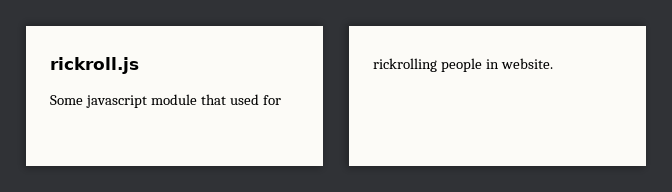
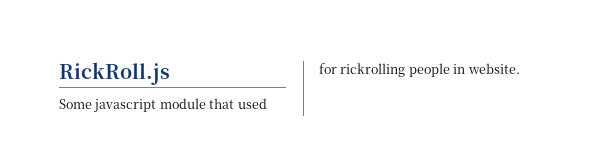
- rickroll.js
+ RickRoll.js

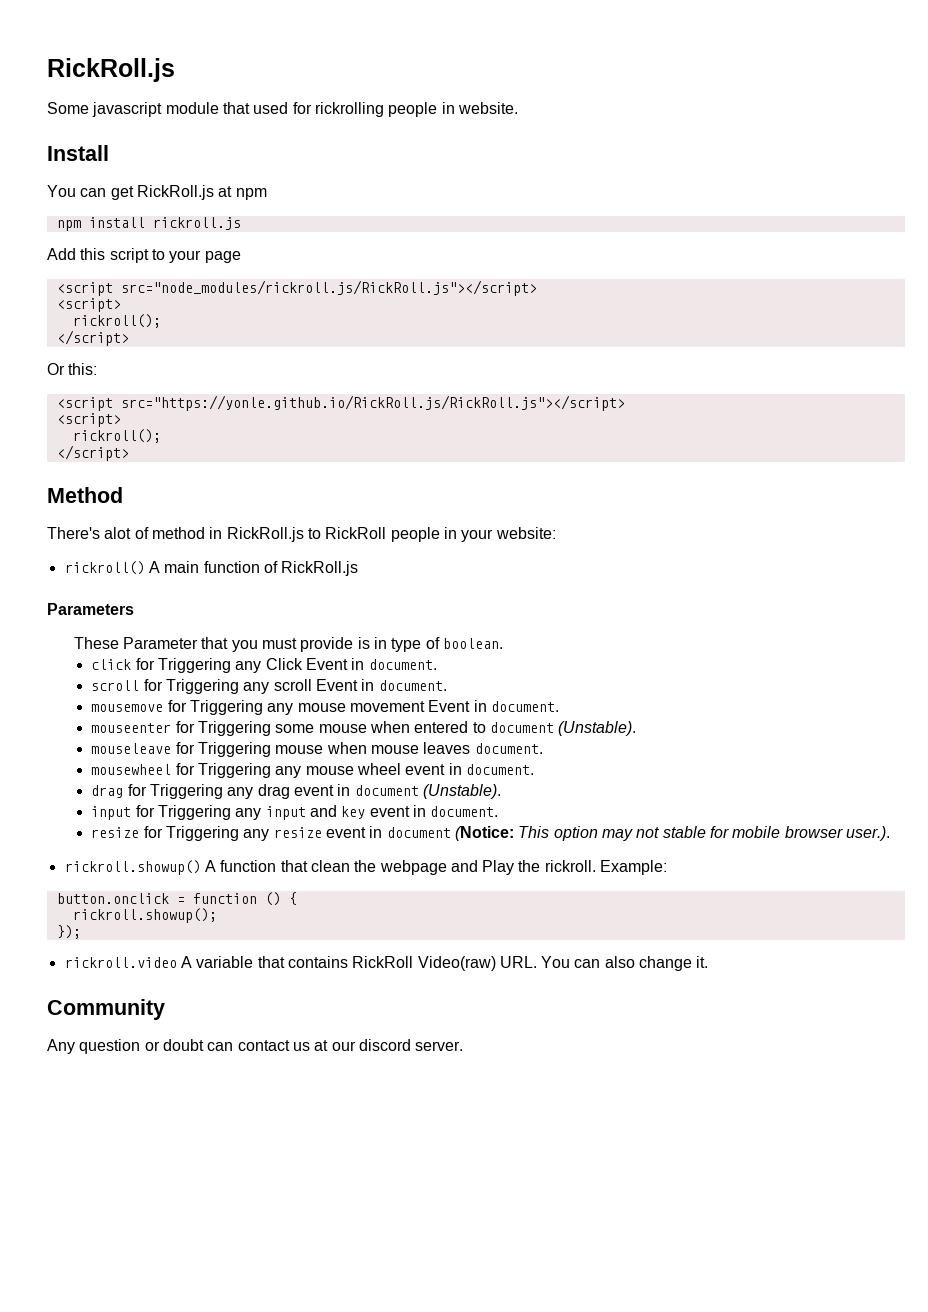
+ Install
+ You can get RickRoll.js at npm
+ npm install rickroll.js
+ Add this script to your page
+ <script src="node_modules/rickroll.js/RickRoll.js"></script>
+ <script>
+ rickroll();
+ </script>
+ Or this:
+ <script src="https://yonle.github.io/RickRoll.js/RickRoll.js"></script>
+ <script>
+ rickroll();
+ </script>
+ Method
+ There's alot of method in RickRoll.js to RickRoll people in your website:
+ rickroll() A main function of RickRoll.js
+ Parameters
+ These Parameter that you must provide is in type of boolean.
+ click for Triggering any Click Event in document.
+ scroll for Triggering any scroll Event in document.
+ mousemove for Triggering any mouse movement Event in document.
+ mouseenter for Triggering some mouse when entered to document (Unstable).
+ mouseleave for Triggering mouse when mouse leaves document.
+ mousewheel for Triggering any mouse wheel event in document.
+ drag for Triggering any drag event in document (Unstable).
+ input for Triggering any input and key event in document.
+ resize for Triggering any resize event in document (Notice: This option may not stable for mobile browser user.).
+ rickroll.showup() A function that clean the webpage and Play the rickroll. Example:
+ button.onclick = function () {
+ rickroll.showup();
+ });
+ rickroll.video A variable that contains RickRoll Video(raw) URL. You can also change it.
+ Community
+ Any question or doubt can contact us at our discord server.

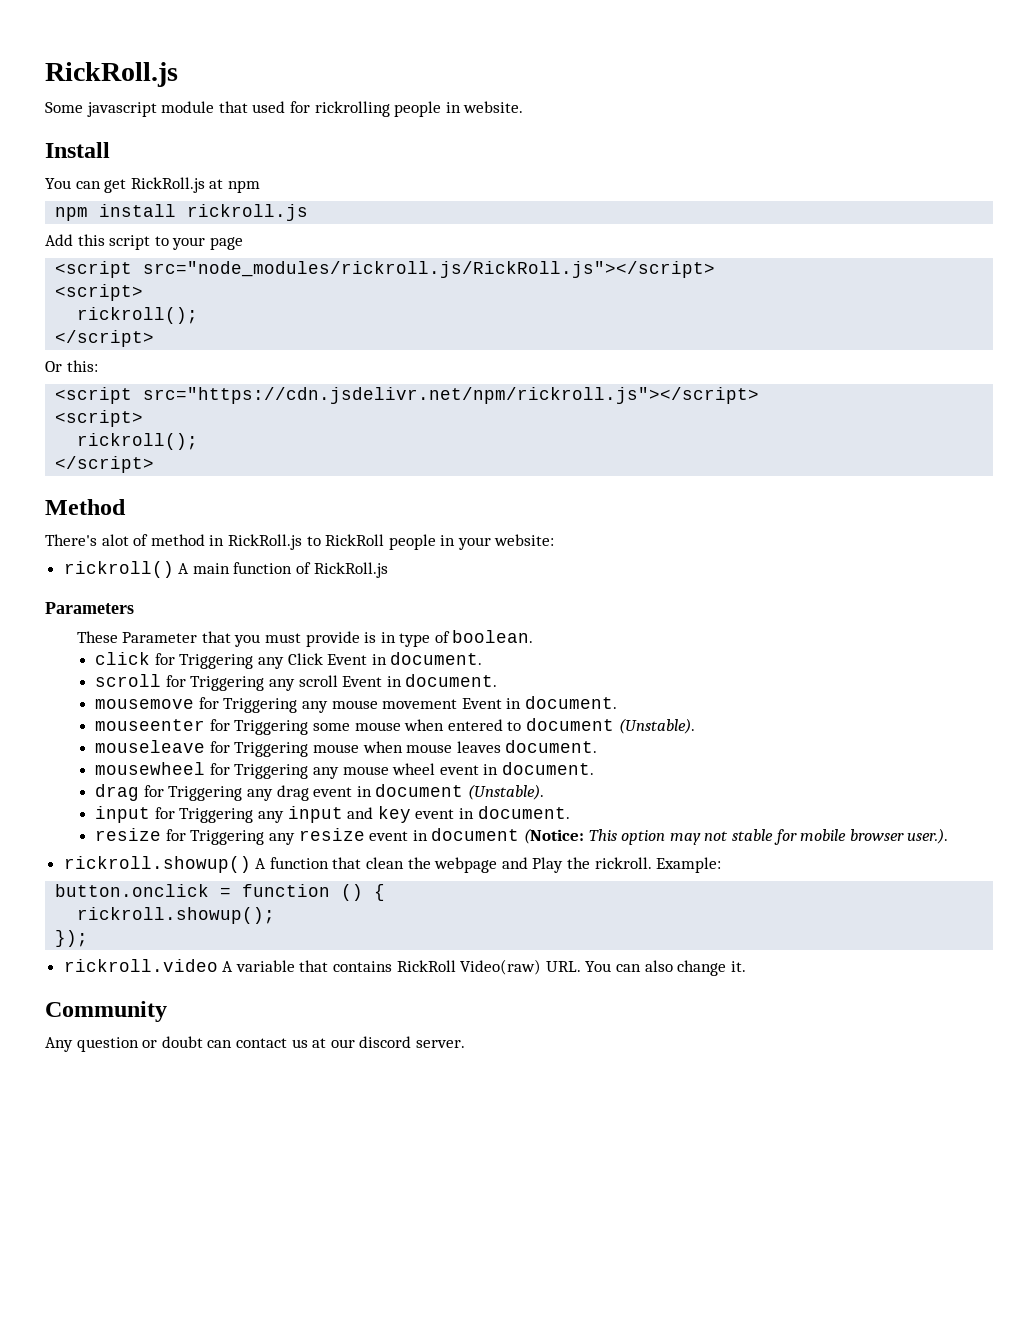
- <script src="https://yonle.github.io/RickRoll.js/RickRoll.js"></script>
+ <script src="https://cdn.jsdelivr.net/npm/rickroll.js"></script>

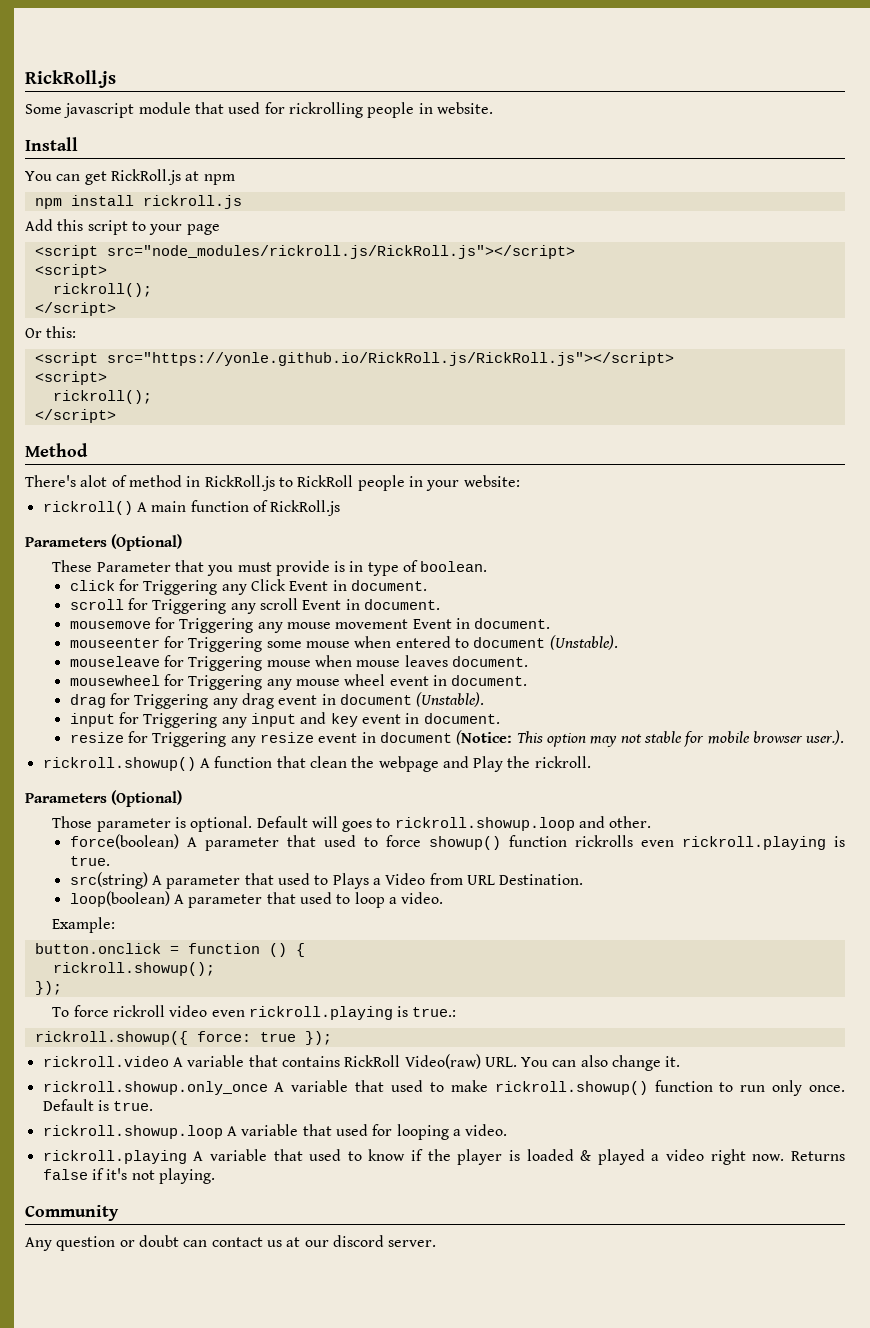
- <script src="https://cdn.jsdelivr.net/npm/rickroll.js"></script>
+ <script src="https://yonle.github.io/RickRoll.js/RickRoll.js"></script>
  rickroll() A main function of RickRoll.js
- Parameters
+ Parameters (Optional)
- rickroll.showup() A function that clean the webpage and Play the rickroll. Example:
+ rickroll.showup() A function that clean the webpage and Play the rickroll.
+ Parameters (Optional)
+ Those parameter is optional. Default will goes to rickroll.showup.loop and other.
+ force(boolean) A parameter that used to force showup() function rickrolls even rickroll.playing is true.
+ src(string) A parameter that used to Plays a Video from URL Destination.
+ loop(boolean) A parameter that used to loop a video.
+ Example:
+ To force rickroll video even rickroll.playing is true.:
+ rickroll.showup({ force: true });
+ rickroll.showup.only_once A variable that used to make rickroll.showup() function to run only once. Default is true.
+ rickroll.showup.loop A variable that used for looping a video.
+ rickroll.playing A variable that used to know if the player is loaded & played a video right now. Returns false if it's not playing.

